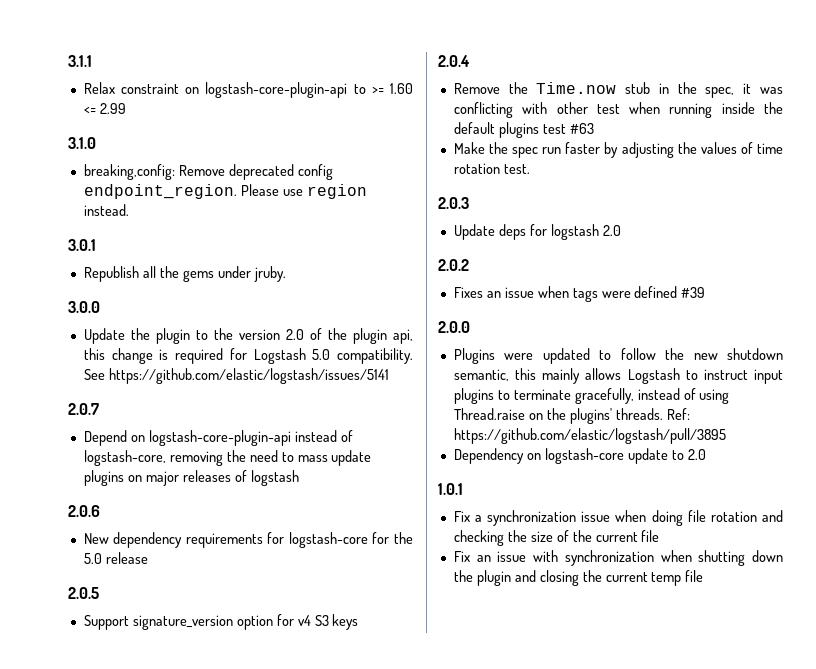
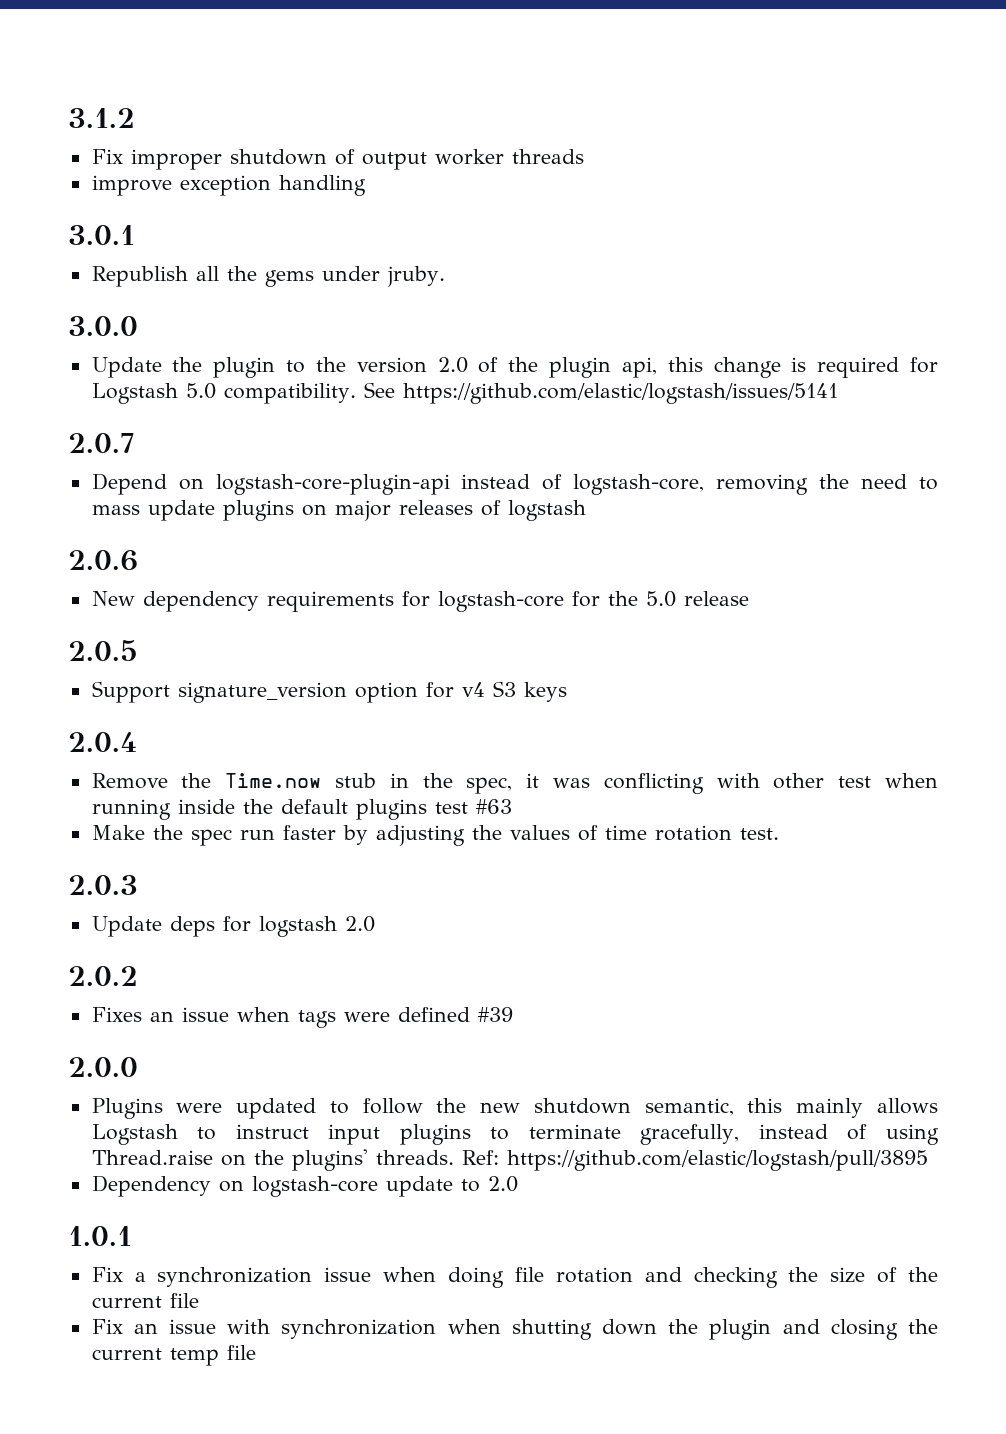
- 3.1.1
- Relax constraint on logstash-core-plugin-api to >= 1.60 <= 2.99
- 3.1.0
- breaking,config: Remove deprecated config endpoint_region. Please use region instead.
+ 3.1.2
+ Fix improper shutdown of output worker threads
+ improve exception handling

